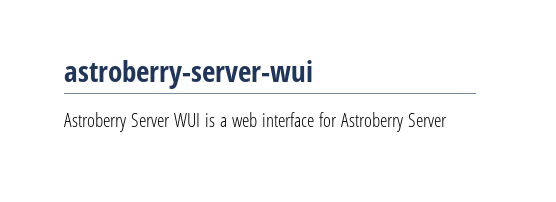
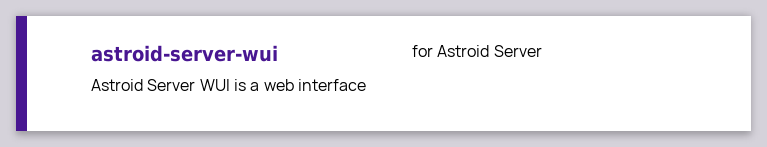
- astroberry-server-wui
- Astroberry Server WUI is a web interface for Astroberry Server
+ astroid-server-wui
+ Astroid Server WUI is a web interface for Astroid Server

